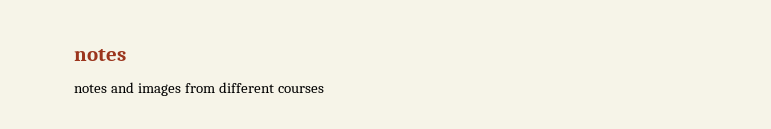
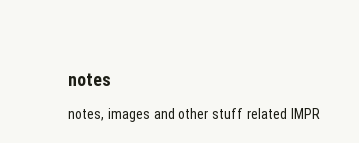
- notes and images from different courses
+ notes, images and other stuff related IMPR

